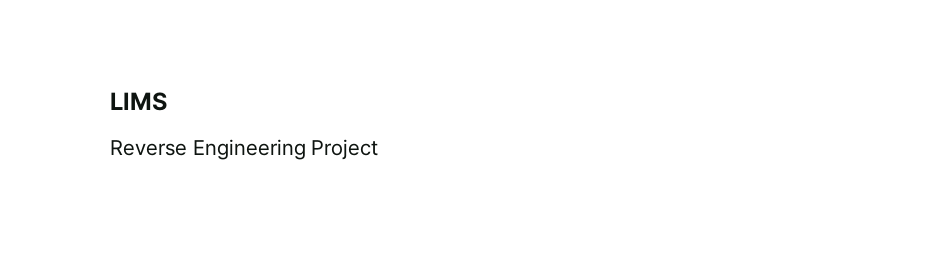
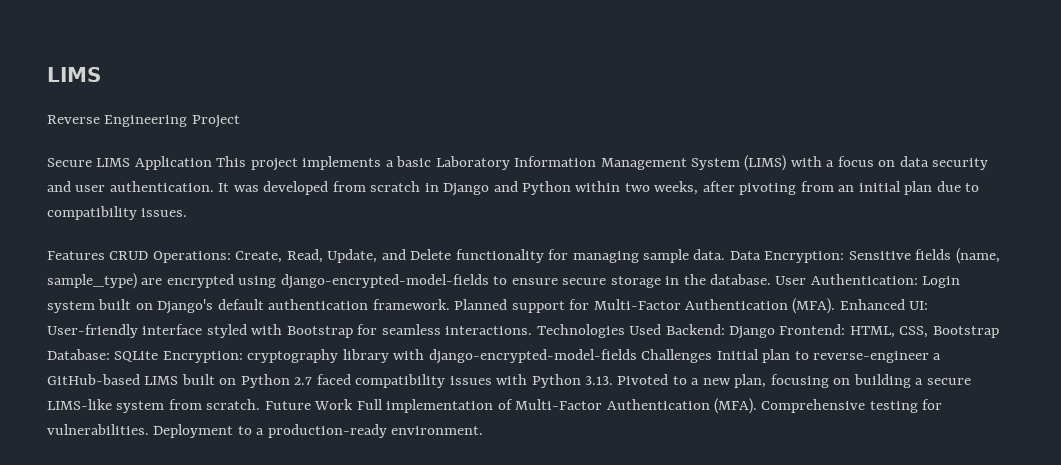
+ Secure LIMS Application This project implements a basic Laboratory Information Management System (LIMS) with a focus on data security and user authentication. It was developed from scratch in Django and Python within two weeks, after pivoting from an initial plan due to compatibility issues.
+ Features CRUD Operations: Create, Read, Update, and Delete functionality for managing sample data. Data Encryption: Sensitive fields (name, sample_type) are encrypted using django-encrypted-model-fields to ensure secure storage in the database. User Authentication: Login system built on Django's default authentication framework. Planned support for Multi-Factor Authentication (MFA). Enhanced UI: User-friendly interface styled with Bootstrap for seamless interactions. Technologies Used Backend: Django Frontend: HTML, CSS, Bootstrap Database: SQLite Encryption: cryptography library with django-encrypted-model-fields Challenges Initial plan to reverse-engineer a GitHub-based LIMS built on Python 2.7 faced compatibility issues with Python 3.13. Pivoted to a new plan, focusing on building a secure LIMS-like system from scratch. Future Work Full implementation of Multi-Factor Authentication (MFA). Comprehensive testing for vulnerabilities. Deployment to a production-ready environment.

